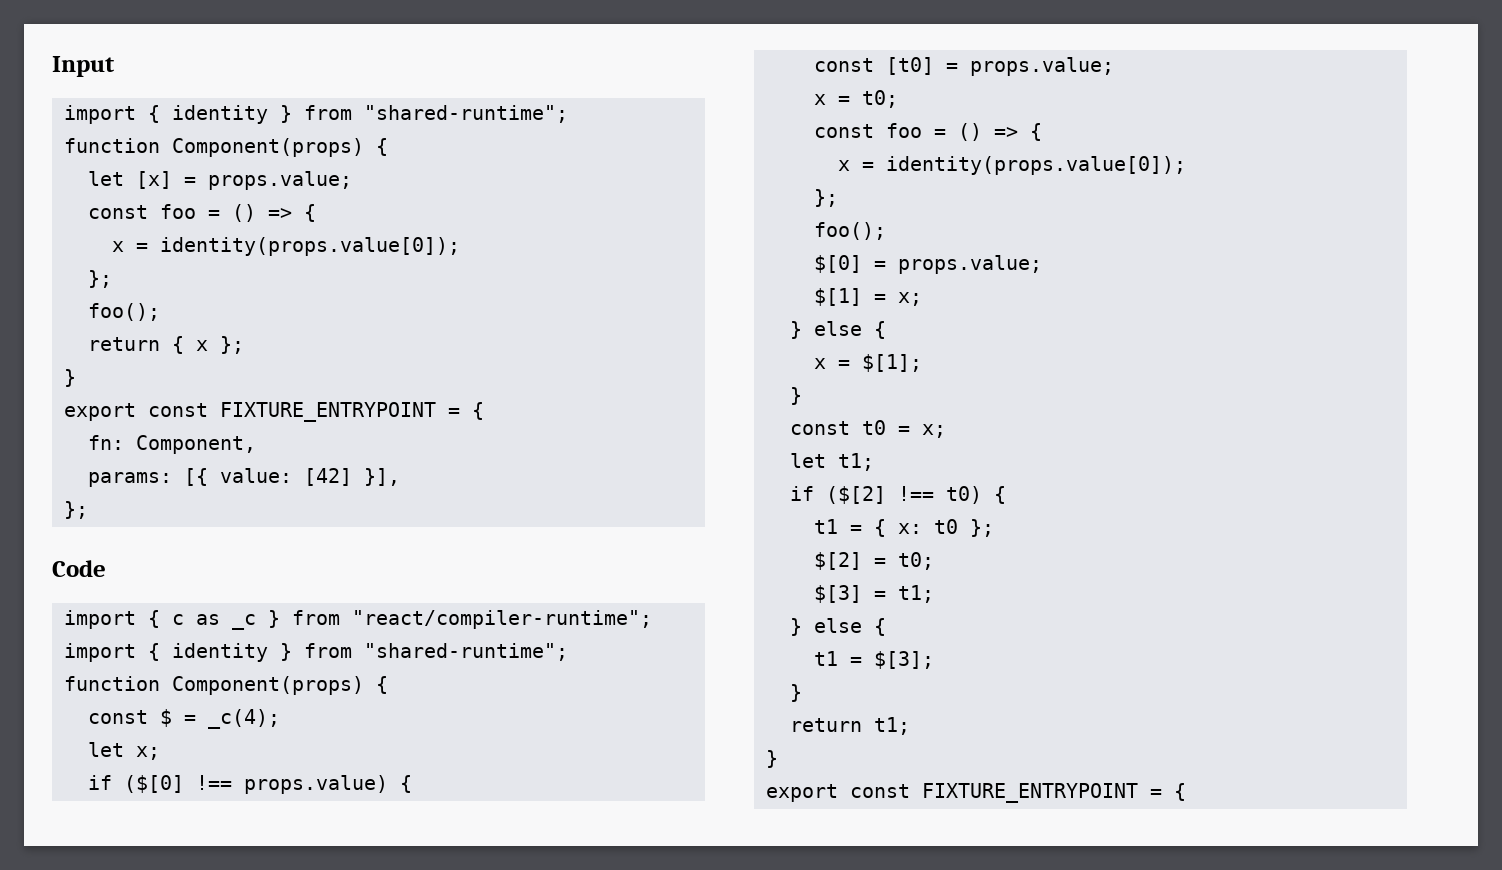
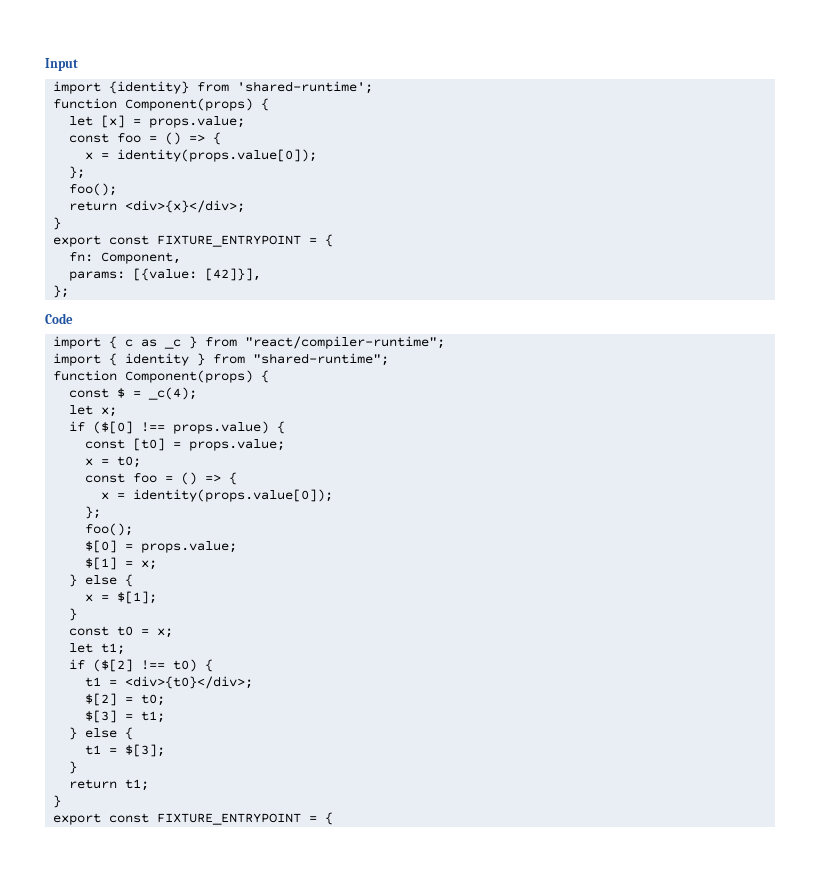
  Input
- import { identity } from "shared-runtime";
+ import {identity} from 'shared-runtime';
- return { x };
+ return <div>{x}</div>;
- params: [{ value: [42] }],
+ params: [{value: [42]}],
- t1 = { x: t0 };
+ t1 = <div>{t0}</div>;

